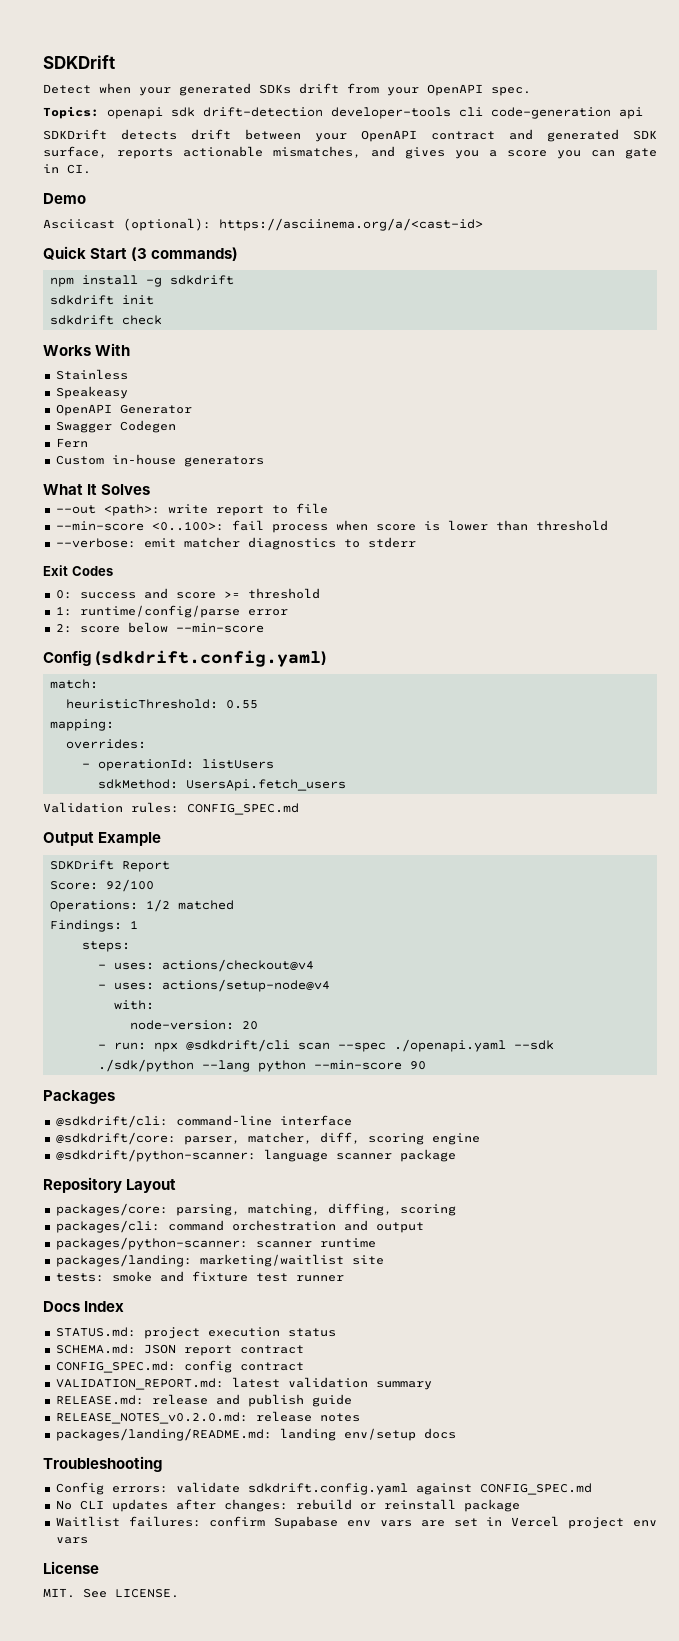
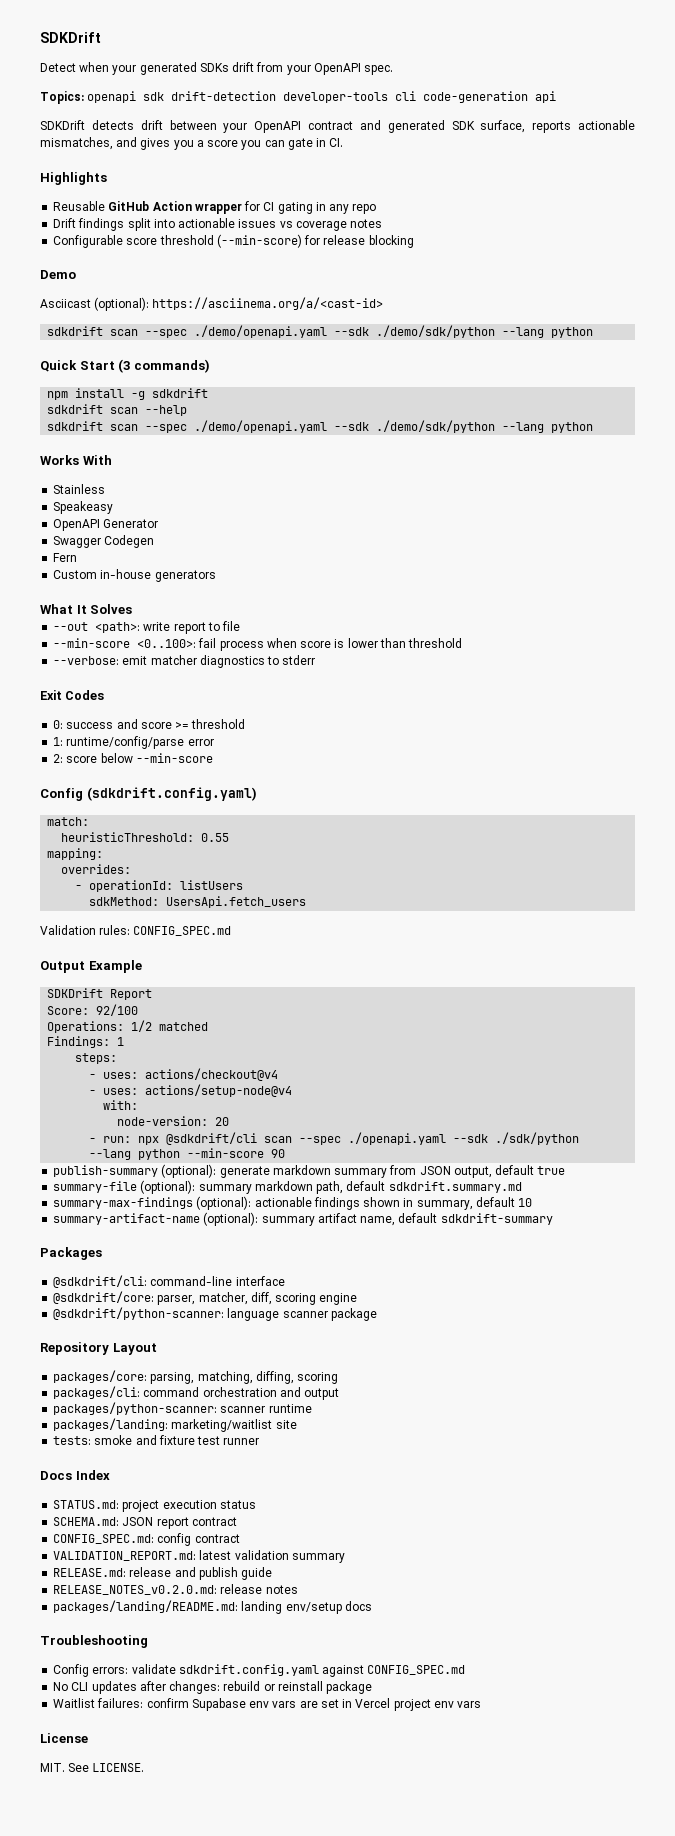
+ Highlights
+ Reusable GitHub Action wrapper for CI gating in any repo
+ Drift findings split into actionable issues vs coverage notes
+ Configurable score threshold (--min-score) for release blocking
  Demo
  Asciicast (optional): https://asciinema.org/a/<cast-id>
+ sdkdrift scan --spec ./demo/openapi.yaml --sdk ./demo/sdk/python --lang python
- sdkdrift init
- sdkdrift check
+ sdkdrift scan --help
+ sdkdrift scan --spec ./demo/openapi.yaml --sdk ./demo/sdk/python --lang python
+ publish-summary (optional): generate markdown summary from JSON output, default true
+ summary-file (optional): summary markdown path, default sdkdrift.summary.md
+ summary-max-findings (optional): actionable findings shown in summary, default 10
+ summary-artifact-name (optional): summary artifact name, default sdkdrift-summary

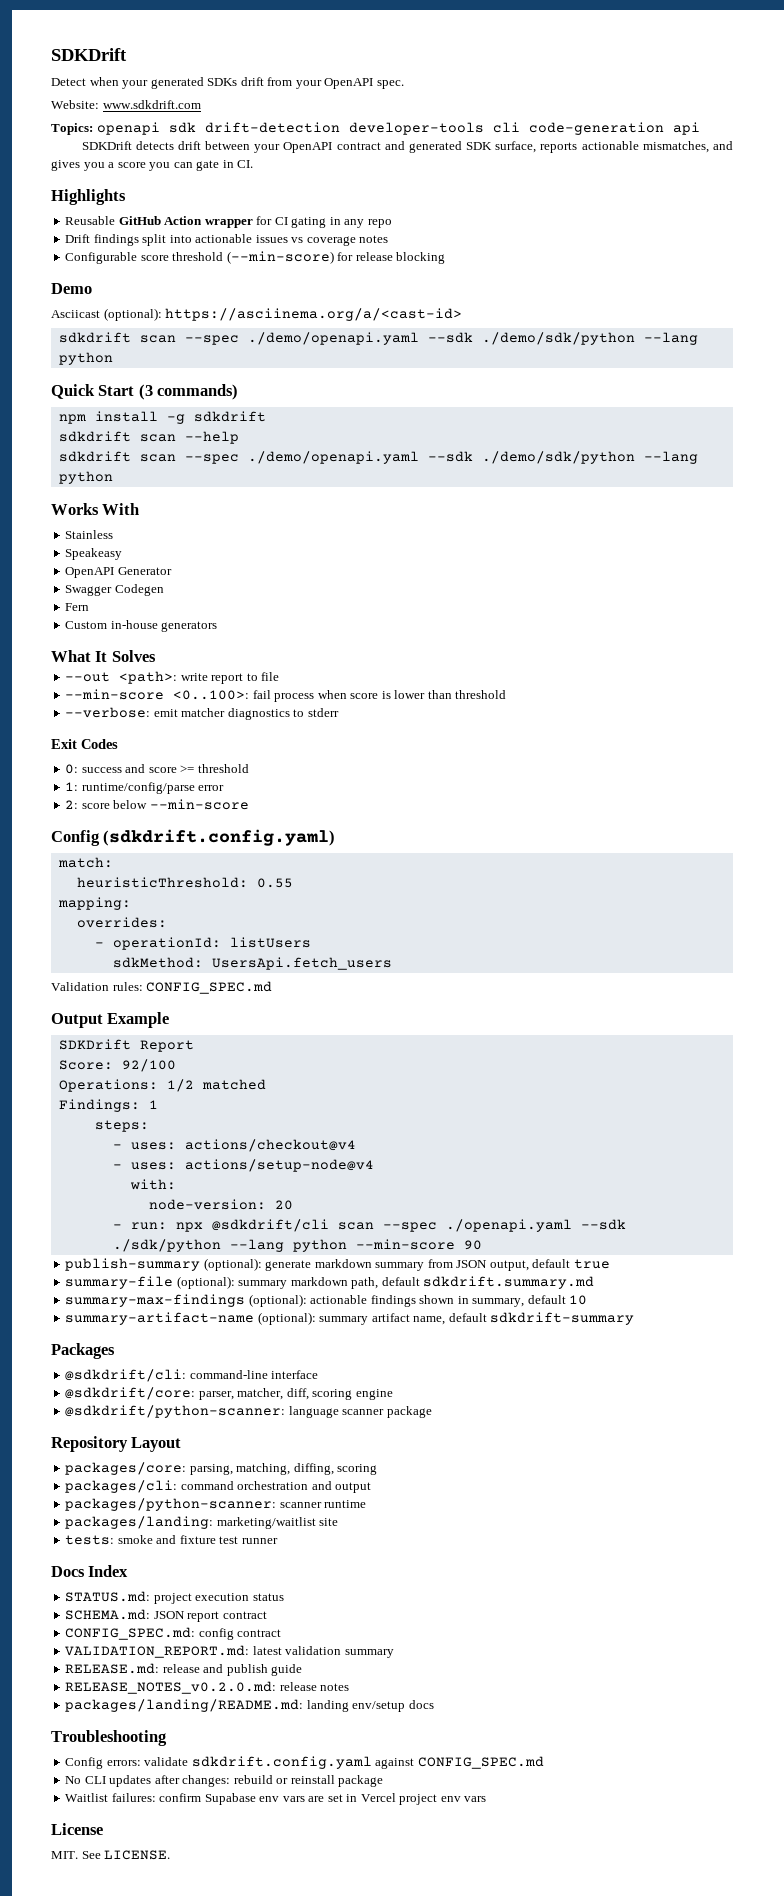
+ Website: www.sdkdrift.com

